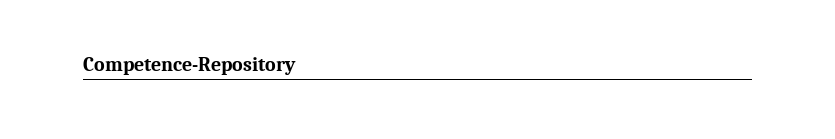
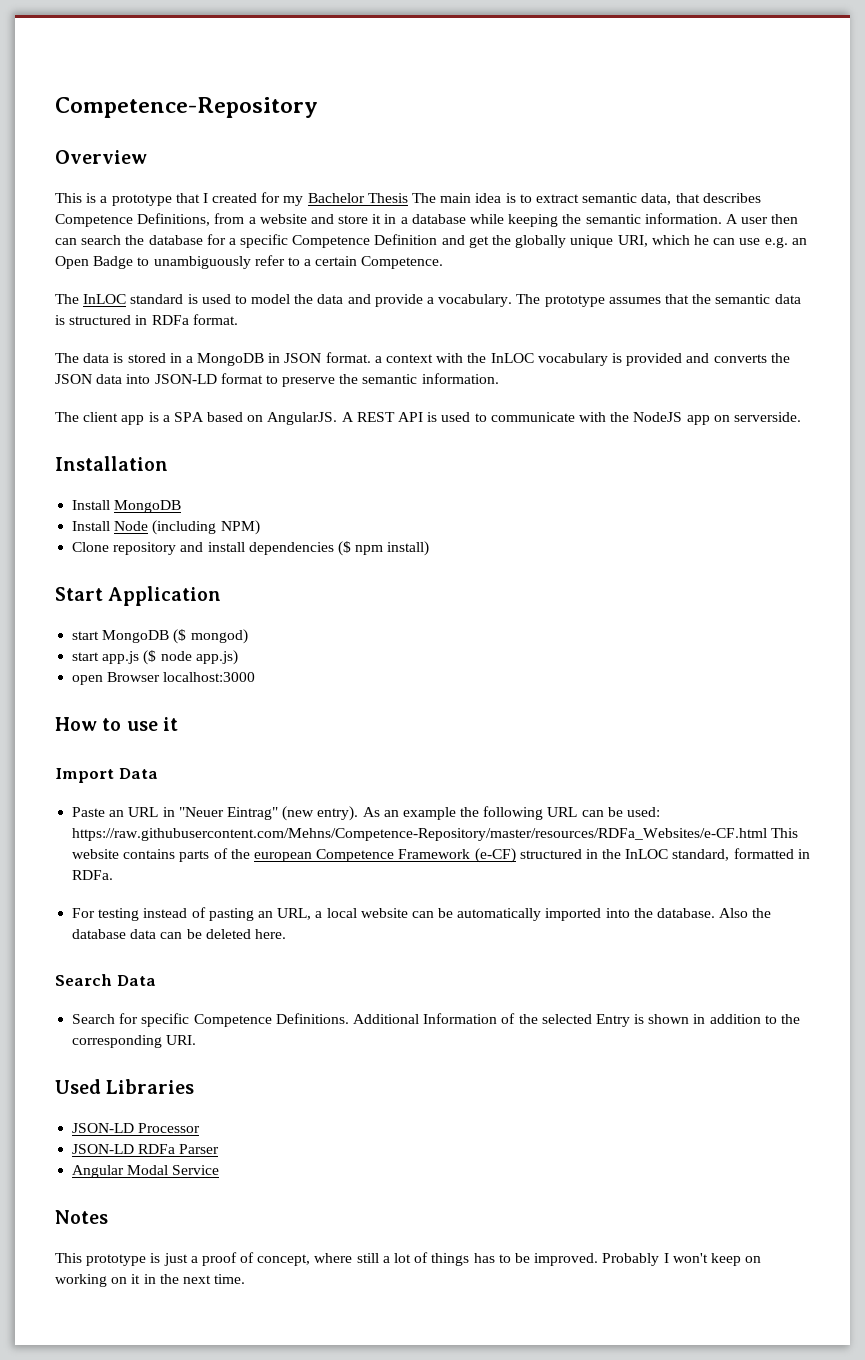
+ Overview
+ This is a prototype that I created for my Bachelor Thesis The main idea is to extract semantic data, that describes Competence Definitions, from a website and store it in a database while keeping the semantic information. A user then can search the database for a specific Competence Definition and get the globally unique URI, which he can use e.g. an Open Badge to unambiguously refer to a certain Competence.
+ The InLOC standard is used to model the data and provide a vocabulary. The prototype assumes that the semantic data is structured in RDFa format.
+ The data is stored in a MongoDB in JSON format. a context with the InLOC vocabulary is provided and converts the JSON data into JSON-LD format to preserve the semantic information.
+ The client app is a SPA based on AngularJS. A REST API is used to communicate with the NodeJS app on serverside.
+ Installation
+ Install MongoDB
+ Install Node (including NPM)
+ Clone repository and install dependencies ($ npm install)
+ Start Application
+ start MongoDB ($ mongod)
+ start app.js ($ node app.js)
+ open Browser localhost:3000
+ How to use it
+ Import Data
+ Paste an URL in "Neuer Eintrag" (new entry). As an example the following URL can be used: https://raw.githubusercontent.com/Mehns/Competence-Repository/master/resources/RDFa_Websites/e-CF.html This website contains parts of the european Competence Framework (e-CF) structured in the InLOC standard, formatted in RDFa.
+ For testing instead of pasting an URL, a local website can be automatically imported into the database. Also the database data can be deleted here.
+ Search Data
+ Search for specific Competence Definitions. Additional Information of the selected Entry is shown in addition to the corresponding URI.
+ Used Libraries
+ JSON-LD Processor
+ JSON-LD RDFa Parser
+ Angular Modal Service
+ Notes
+ This prototype is just a proof of concept, where still a lot of things has to be improved. Probably I won't keep on working on it in the next time.

